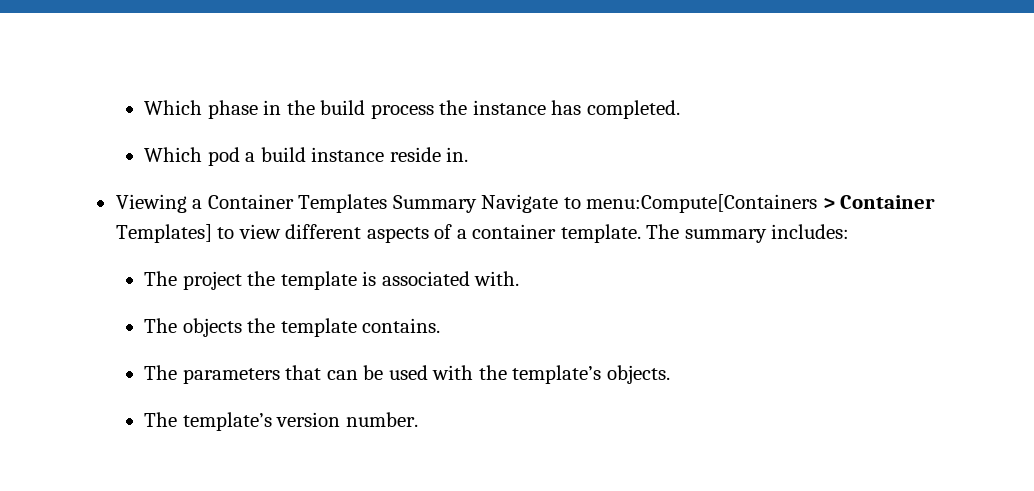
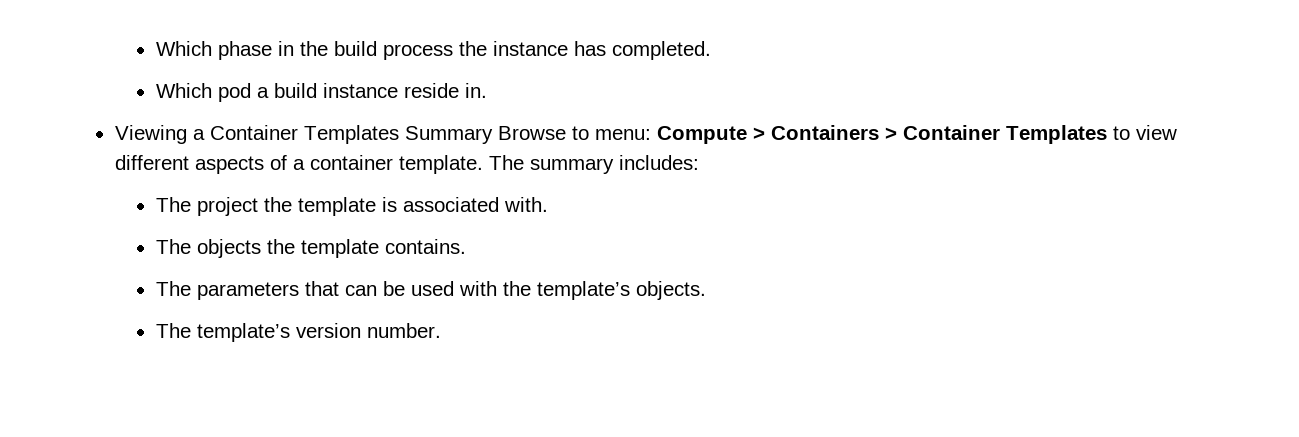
- Viewing a Container Templates Summary Navigate to menu:Compute[Containers > Container Templates] to view different aspects of a container template.
+ Viewing a Container Templates Summary Browse to menu: Compute > Containers > Container Templates to view different aspects of a container template.

